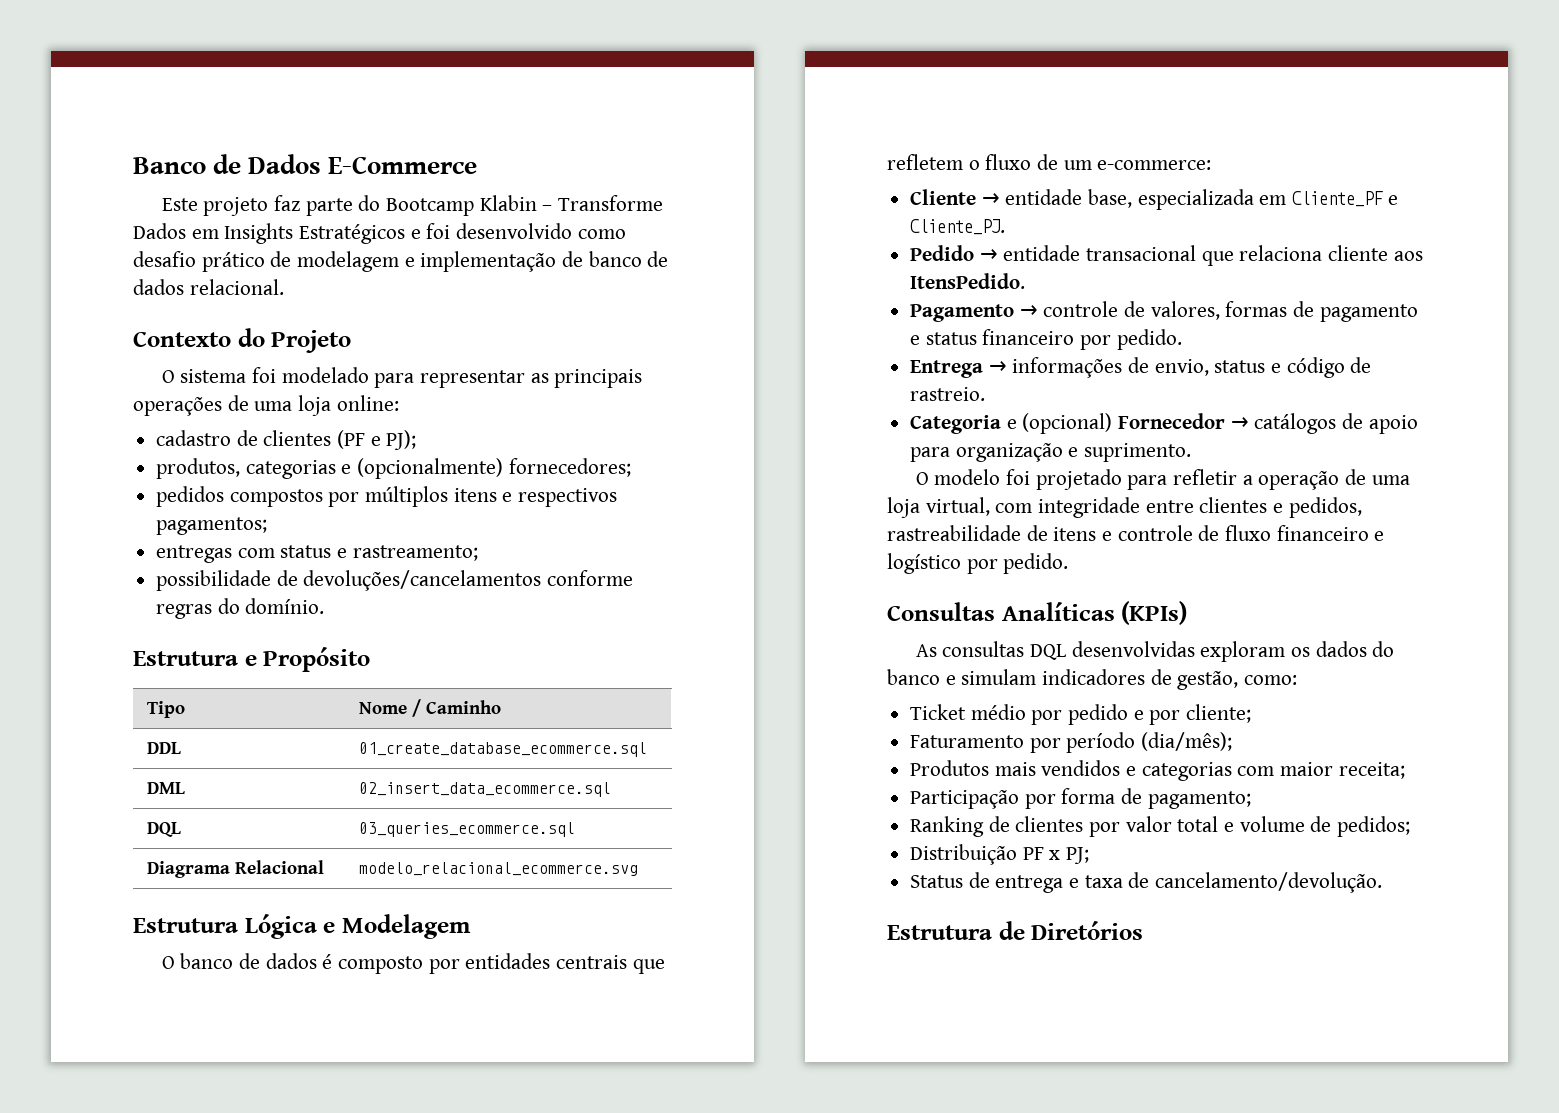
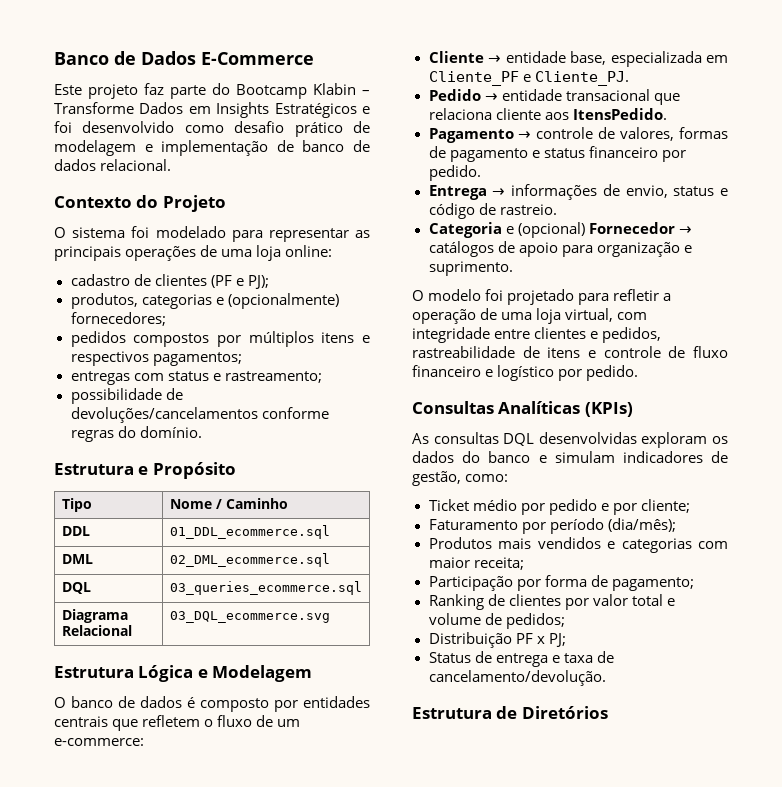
- DDL | 01_create_database_ecommerce.sql
+ DDL | 01_DDL_ecommerce.sql
- DML | 02_insert_data_ecommerce.sql
+ DML | 02_DML_ecommerce.sql
- Diagrama Relacional | modelo_relacional_ecommerce.svg
+ Diagrama Relacional | 03_DQL_ecommerce.svg

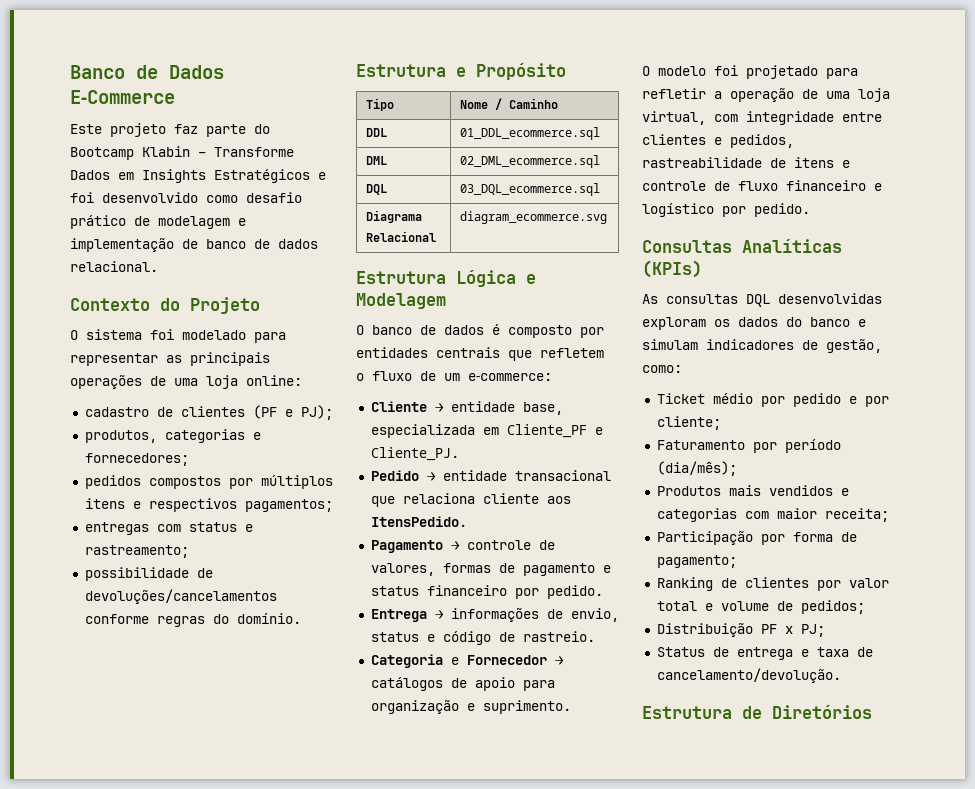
- produtos, categorias e (opcionalmente) fornecedores;
+ produtos, categorias e fornecedores;
- DQL | 03_queries_ecommerce.sql
+ DQL | 03_DQL_ecommerce.sql
- Diagrama Relacional | 03_DQL_ecommerce.svg
+ Diagrama Relacional | diagram_ecommerce.svg
- Categoria e (opcional) Fornecedor → catálogos de apoio para organização e suprimento.
+ Categoria e Fornecedor → catálogos de apoio para organização e suprimento.

